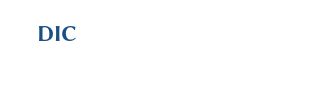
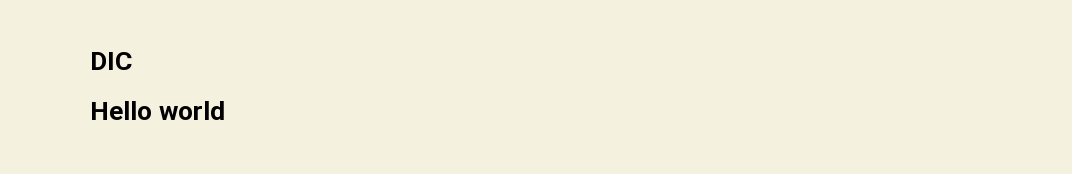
+ Hello world

